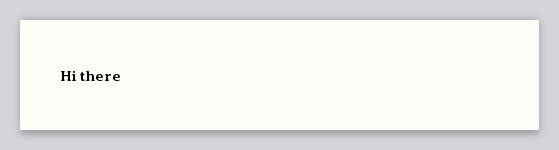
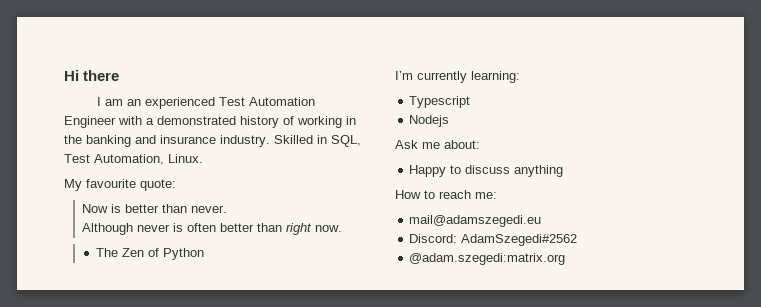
+ I am an experienced Test Automation Engineer with a demonstrated history of working in the banking and insurance industry. Skilled in SQL, Test Automation, Linux.
+ My favourite quote:
+ Now is better than never.
+ Although never is often better than right now.
+ The Zen of Python
+ I’m currently learning:
+ Typescript
+ Nodejs
+ Ask me about:
+ Happy to discuss anything
+ How to reach me:
+ mail@adamszegedi.eu
+ Discord: AdamSzegedi#2562
+ @adam.szegedi:matrix.org

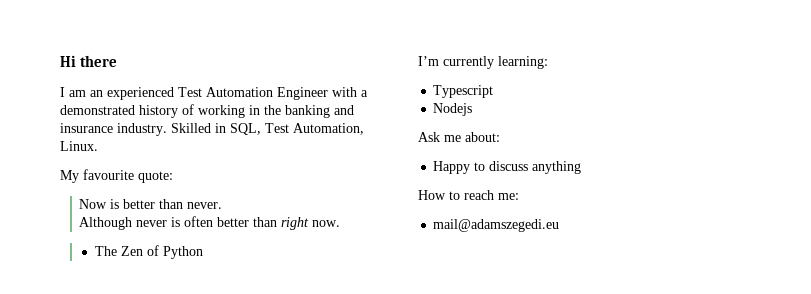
- Discord: AdamSzegedi#2562
- @adam.szegedi:matrix.org

